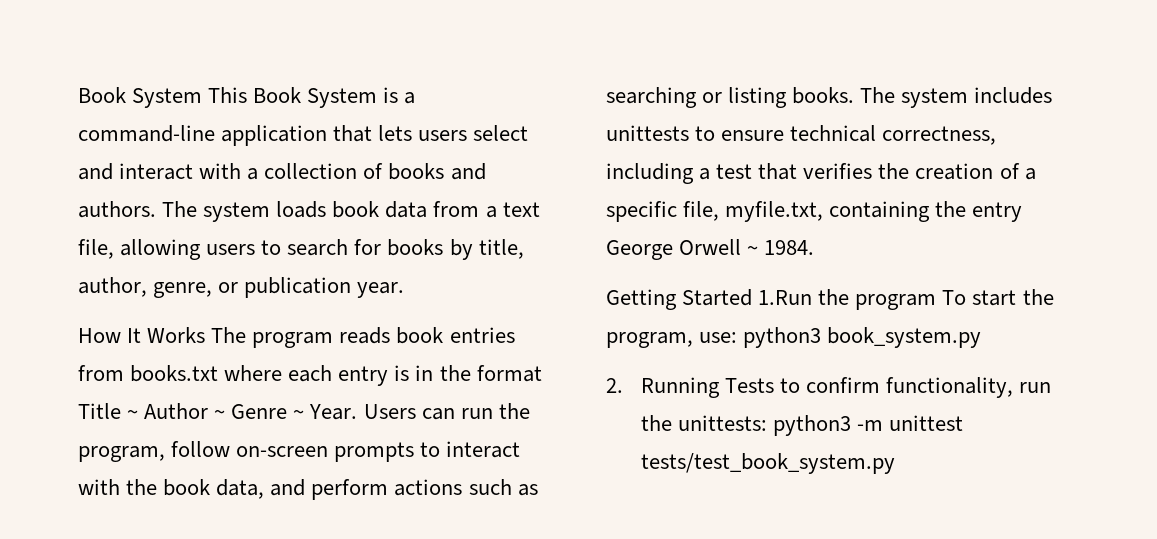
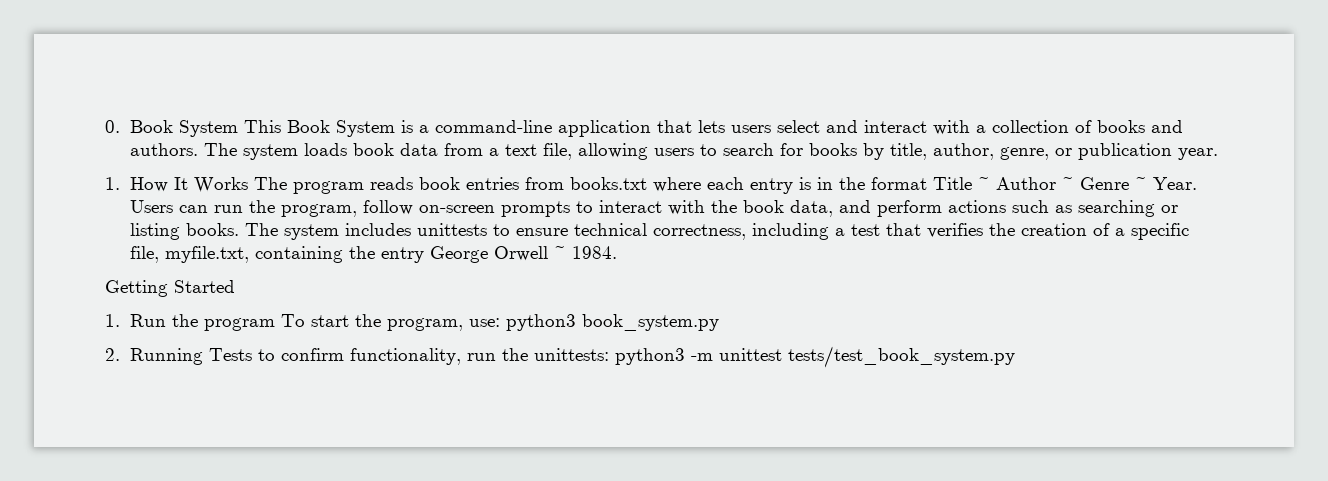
- Book System This Book System is a command-line application that lets users select and interact with a collection of books and authors.
+ 0. Book System This Book System is a command-line application that lets users select and interact with a collection of books and authors.
- How It Works The program reads book entries from books.txt where each entry is in the format Title ~ Author ~ Genre ~ Year.
+ 1. How It Works The program reads book entries from books.txt where each entry is in the format Title ~ Author ~ Genre ~ Year.
- Getting Started 1.Run the program To start the program, use: python3 book_system.py
+ Getting Started
+ 1. Run the program To start the program, use: python3 book_system.py

